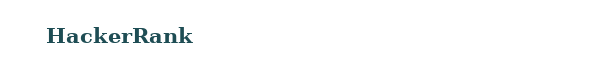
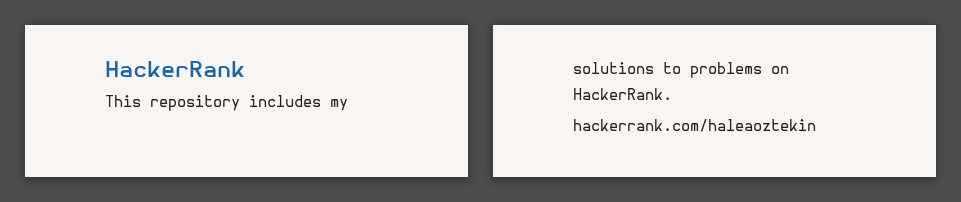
+ This repository includes my solutions to problems on HackerRank.
+ hackerrank.com/haleaoztekin

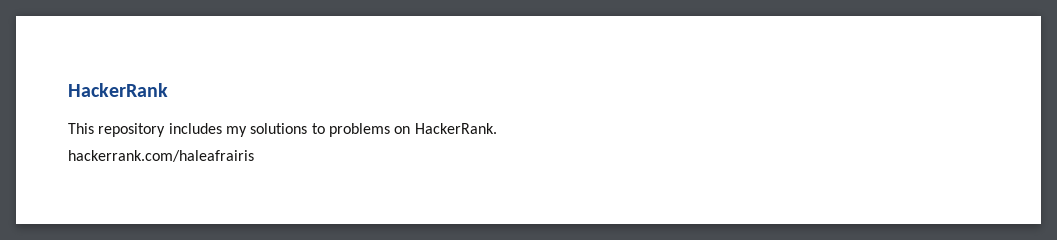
- hackerrank.com/haleaoztekin
+ hackerrank.com/haleafrairis

